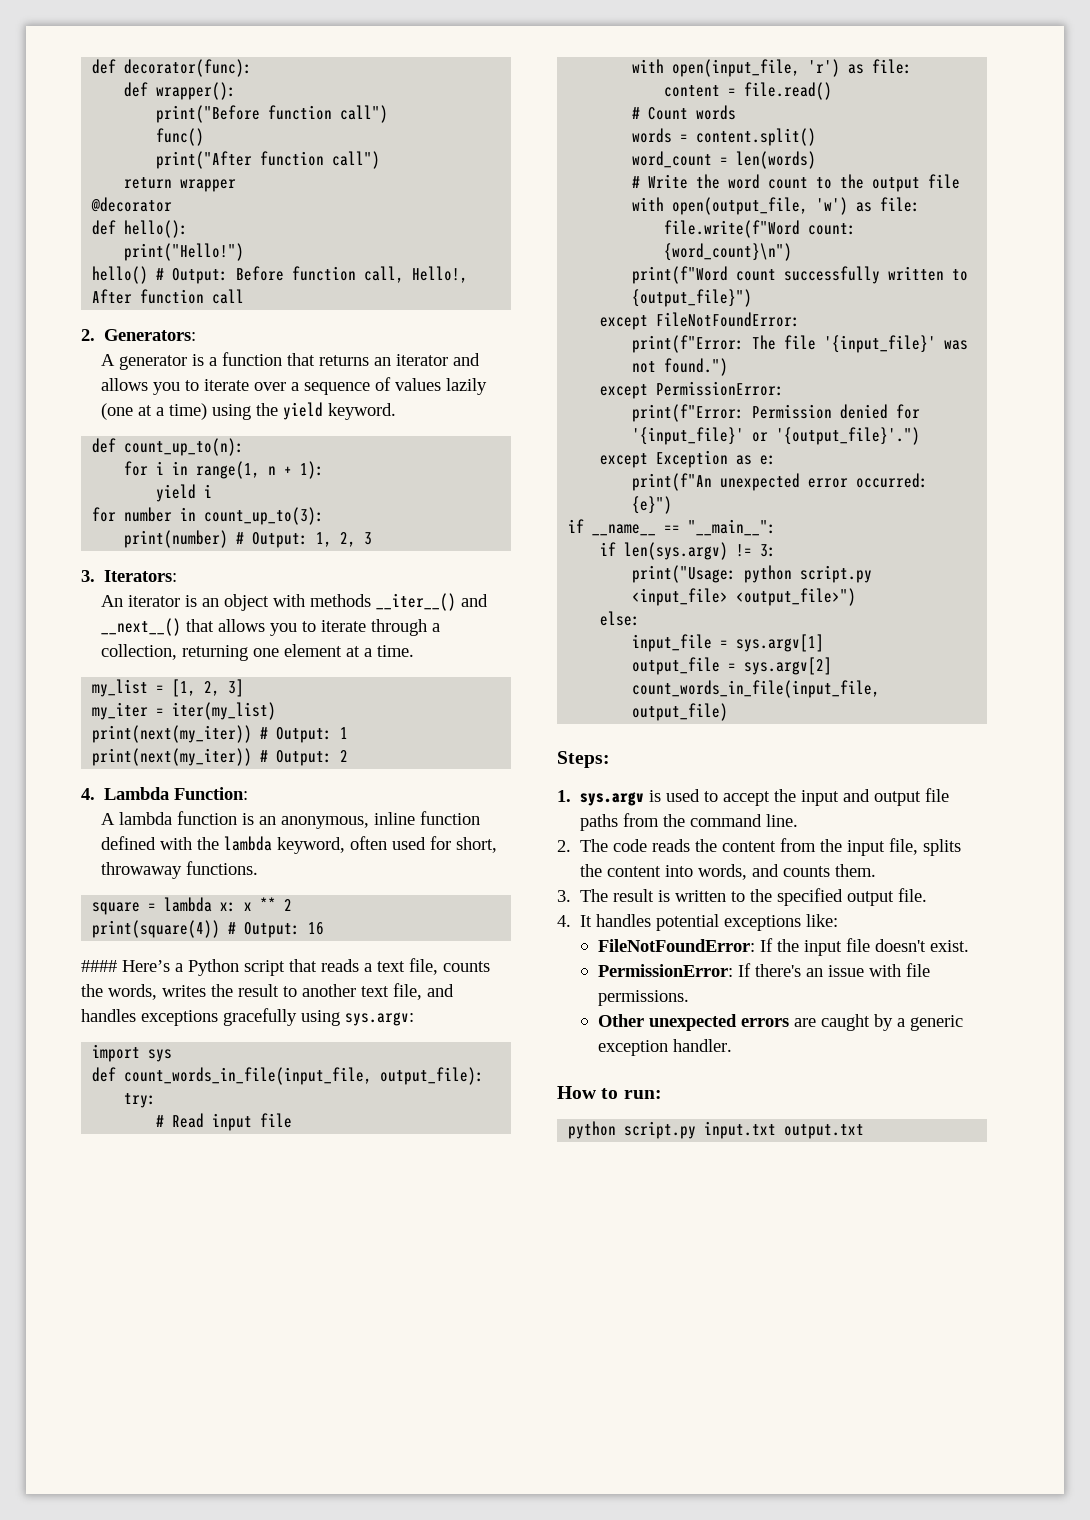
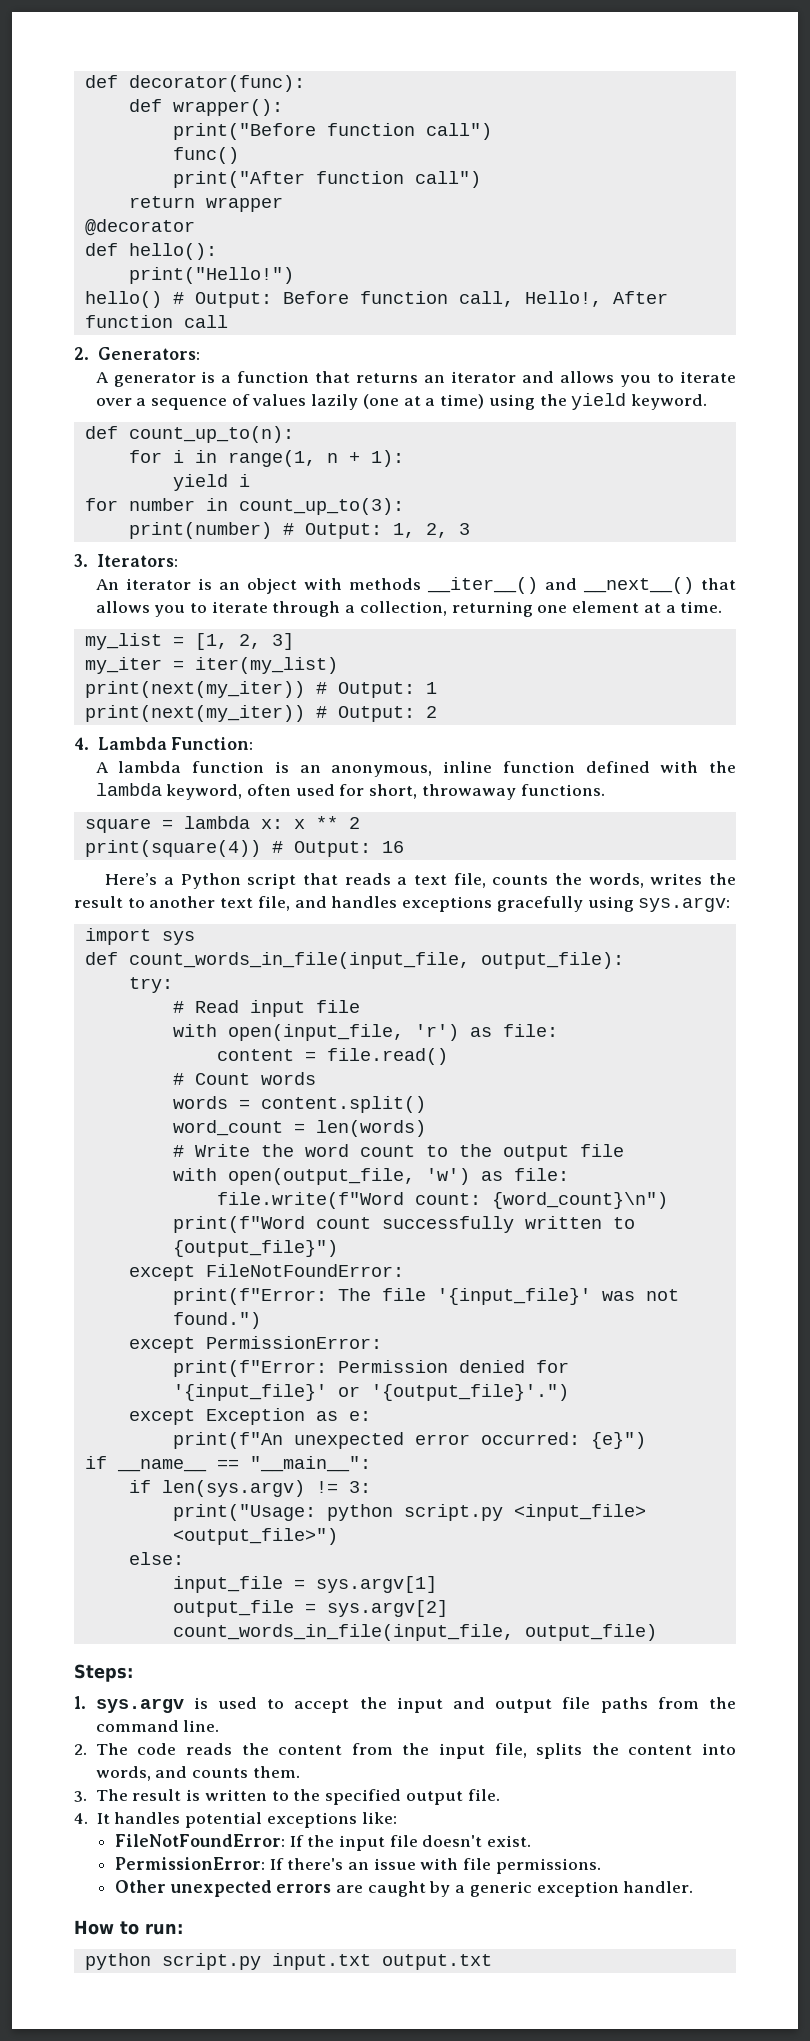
- #### Here’s a Python script that reads a text file, counts the words, writes the result to another text file, and handles exceptions gracefully using sys.argv:
+ Here’s a Python script that reads a text file, counts the words, writes the result to another text file, and handles exceptions gracefully using sys.argv:

